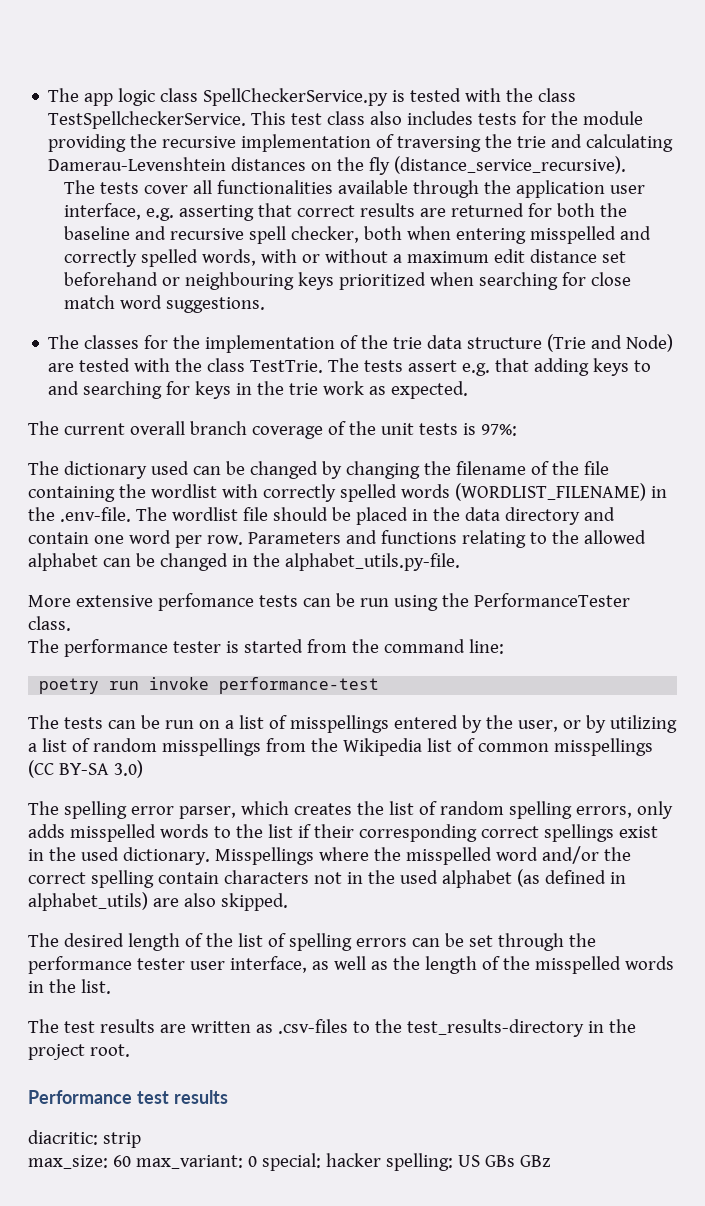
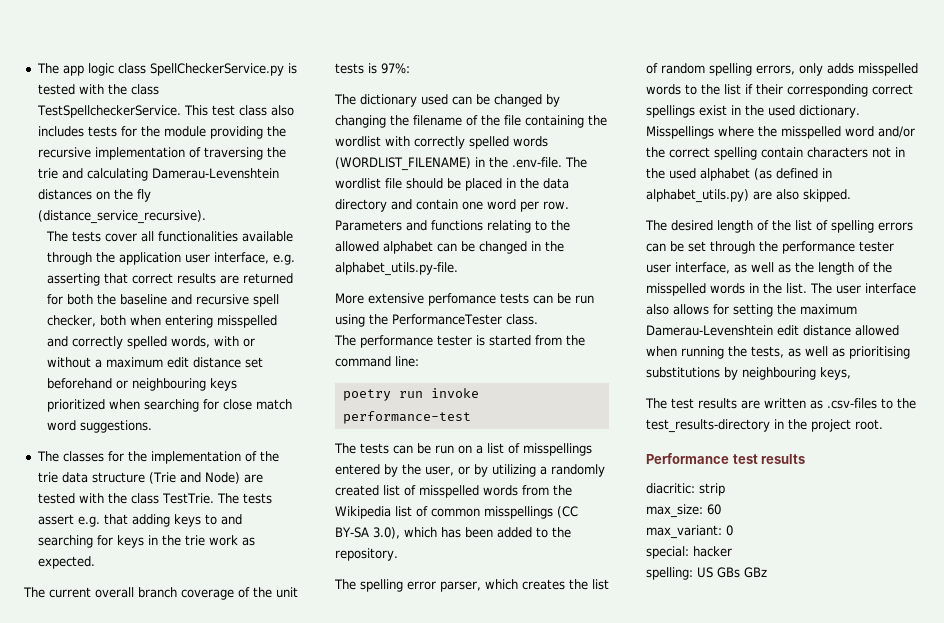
- The tests can be run on a list of misspellings entered by the user, or by utilizing a list of random misspellings from the Wikipedia list of common misspellings (CC BY-SA 3.0)
+ The tests can be run on a list of misspellings entered by the user, or by utilizing a randomly created list of misspelled words from the Wikipedia list of common misspellings (CC BY-SA 3.0), which has been added to the repository.
- Misspellings where the misspelled word and/or the correct spelling contain characters not in the used alphabet (as defined in alphabet_utils) are also skipped.
+ Misspellings where the misspelled word and/or the correct spelling contain characters not in the used alphabet (as defined in alphabet_utils.py) are also skipped.
+ The user interface also allows for setting the maximum Damerau-Levenshtein edit distance allowed when running the tests, as well as prioritising substitutions by neighbouring keys,
- max_size: 60 max_variant: 0 special: hacker spelling: US GBs GBz
+ max_size: 60
+ max_variant: 0
+ special: hacker
+ spelling: US GBs GBz

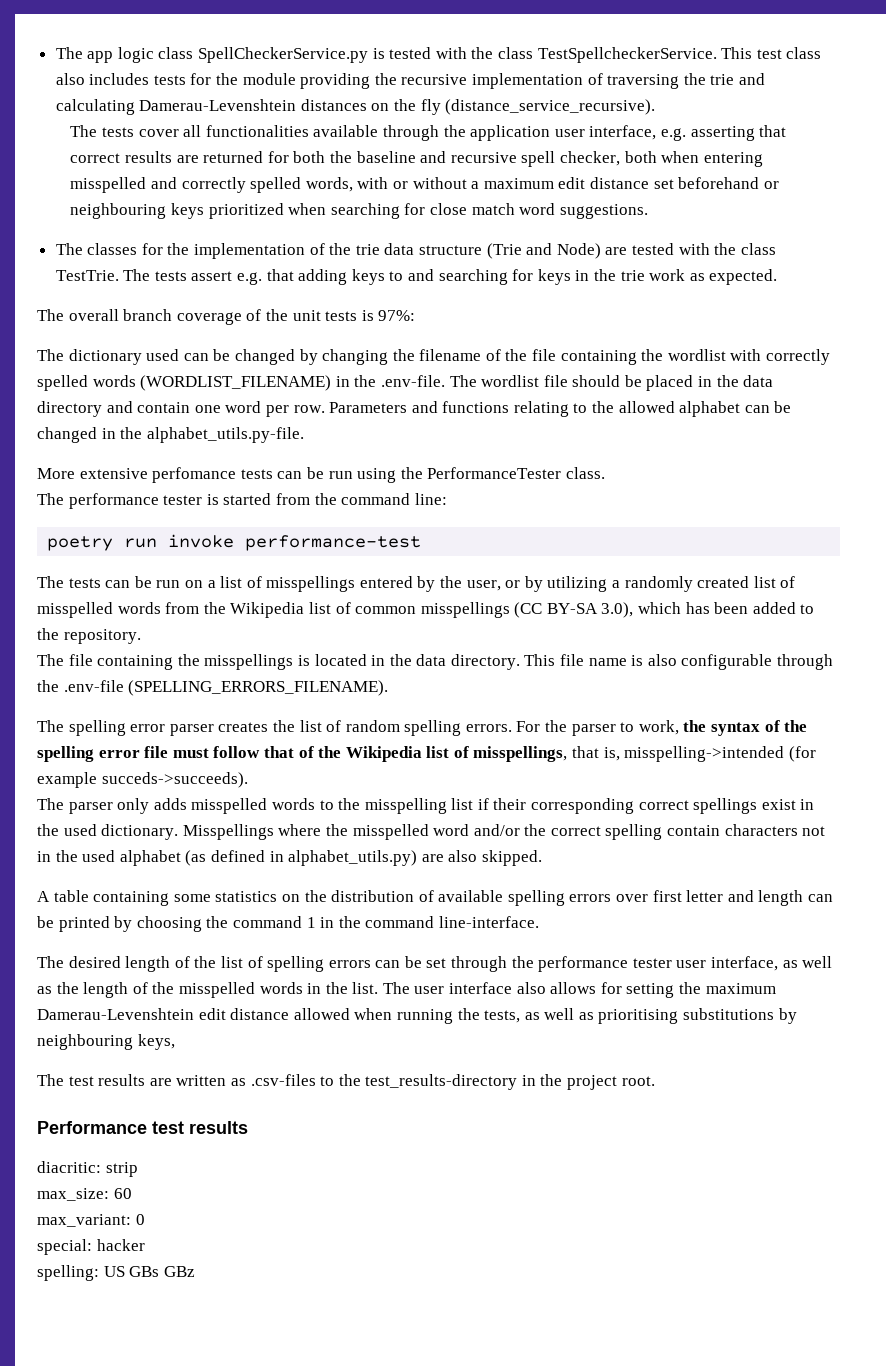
- The current overall branch coverage of the unit tests is 97%:
+ The overall branch coverage of the unit tests is 97%:
+ The file containing the misspellings is located in the data directory. This file name is also configurable through the .env-file (SPELLING_ERRORS_FILENAME).
- The spelling error parser, which creates the list of random spelling errors, only adds misspelled words to the list if their corresponding correct spellings exist in the used dictionary.
+ The spelling error parser creates the list of random spelling errors. For the parser to work, the syntax of the spelling error file must follow that of the Wikipedia list of misspellings, that is, misspelling->intended (for example succeds->succeeds).
+ The parser only adds misspelled words to the misspelling list if their corresponding correct spellings exist in the used dictionary.
+ A table containing some statistics on the distribution of available spelling errors over first letter and length can be printed by choosing the command 1 in the command line-interface.

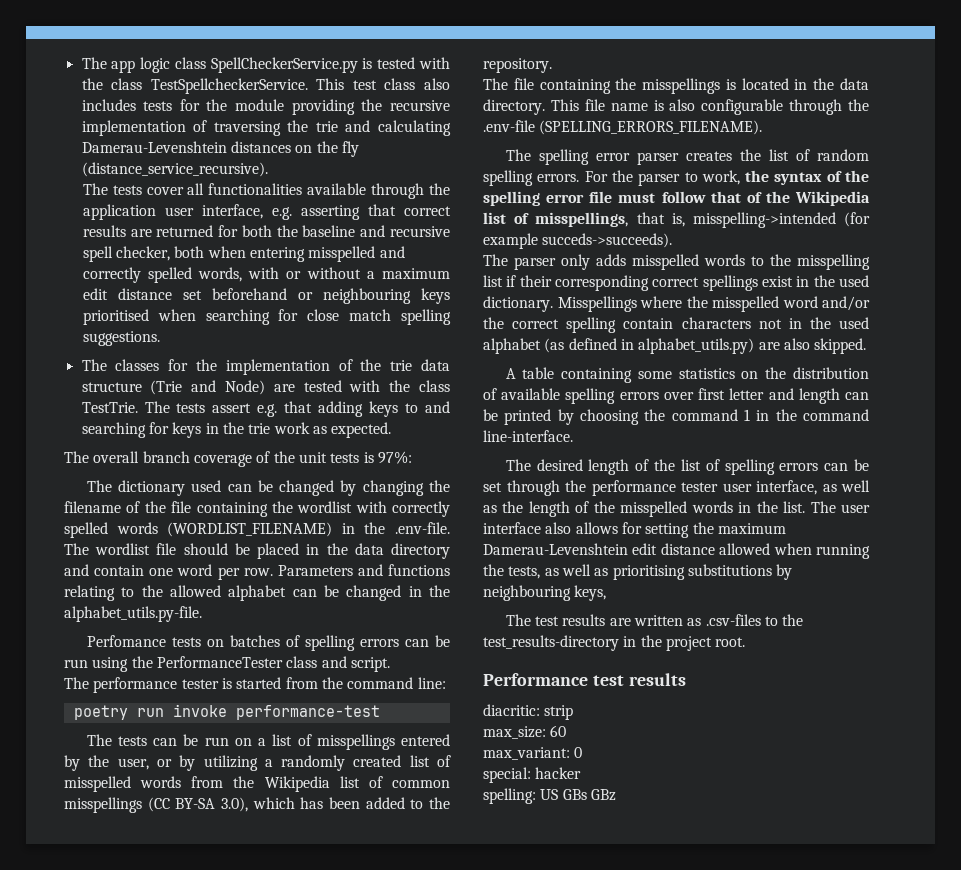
- The tests cover all functionalities available through the application user interface, e.g. asserting that correct results are returned for both the baseline and recursive spell checker, both when entering misspelled and correctly spelled words, with or without a maximum edit distance set beforehand or neighbouring keys prioritized when searching for close match word suggestions.
+ The tests cover all functionalities available through the application user interface, e.g. asserting that correct results are returned for both the baseline and recursive spell checker, both when entering misspelled and correctly spelled words, with or without a maximum edit distance set beforehand or neighbouring keys prioritised when searching for close match spelling suggestions.
- More extensive perfomance tests can be run using the PerformanceTester class.
+ Perfomance tests on batches of spelling errors can be run using the PerformanceTester class and script.

